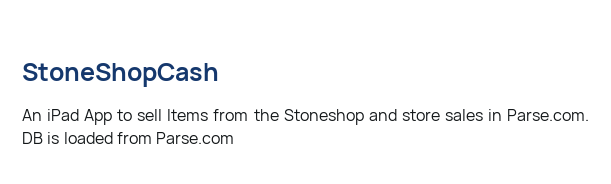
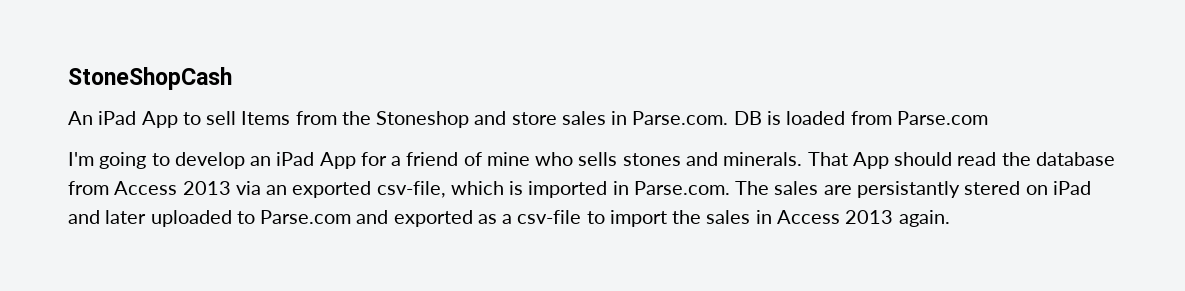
+ I'm going to develop an iPad App for a friend of mine who sells stones and minerals. That App should read the database from Access 2013 via an exported csv-file, which is imported in Parse.com. The sales are persistantly stered on iPad and later uploaded to Parse.com and exported as a csv-file to import the sales in Access 2013 again.

